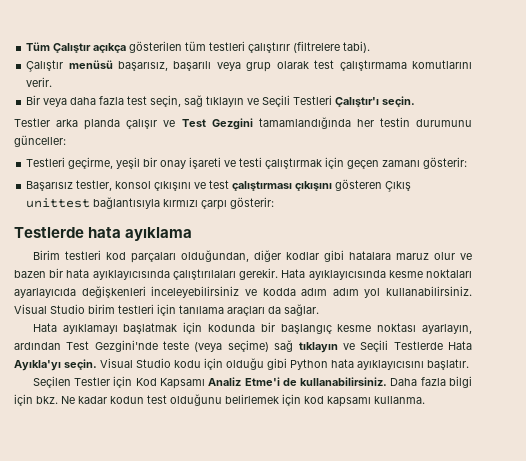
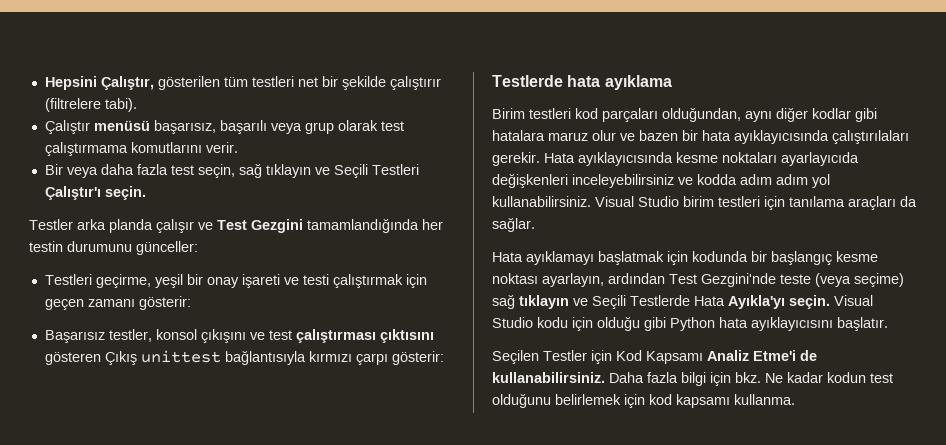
- Tüm Çalıştır açıkça gösterilen tüm testleri çalıştırır (filtrelere tabi).
+ Hepsini Çalıştır, gösterilen tüm testleri net bir şekilde çalıştırır (filtrelere tabi).
- Başarısız testler, konsol çıkışını ve test çalıştırması çıkışını gösteren Çıkış unittest bağlantısıyla kırmızı çarpı gösterir:
+ Başarısız testler, konsol çıkışını ve test çalıştırması çıktısını gösteren Çıkış unittest bağlantısıyla kırmızı çarpı gösterir:
- Birim testleri kod parçaları olduğundan, diğer kodlar gibi hatalara maruz olur ve bazen bir hata ayıklayıcısında çalıştırılaları gerekir.
+ Birim testleri kod parçaları olduğundan, aynı diğer kodlar gibi hatalara maruz olur ve bazen bir hata ayıklayıcısında çalıştırılaları gerekir.

